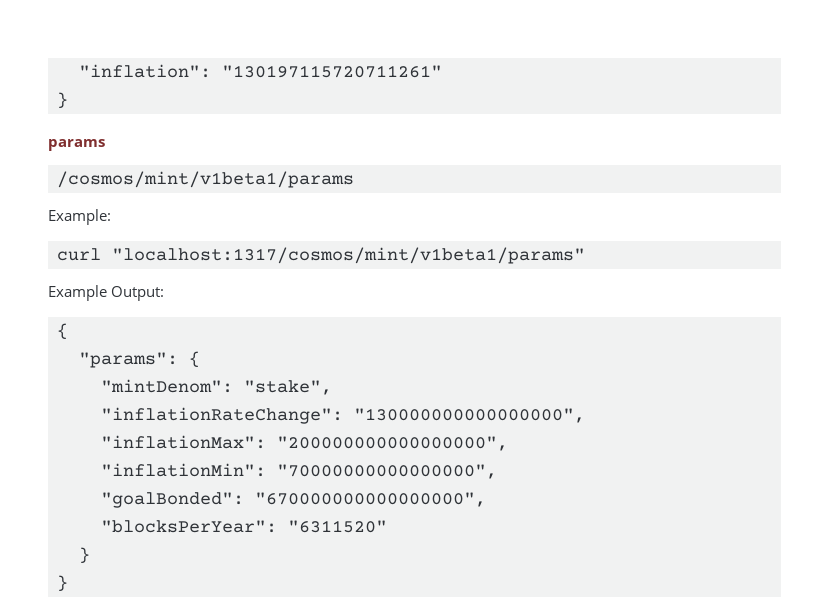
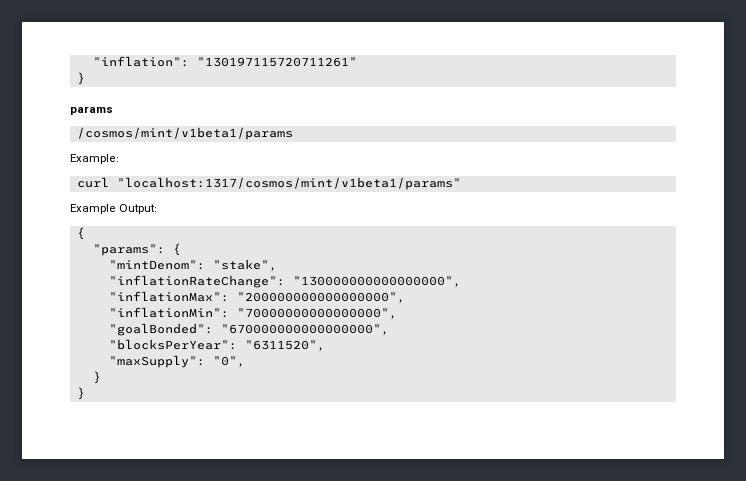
- "blocksPerYear": "6311520"
+ "blocksPerYear": "6311520",
+ "maxSupply": "0",

